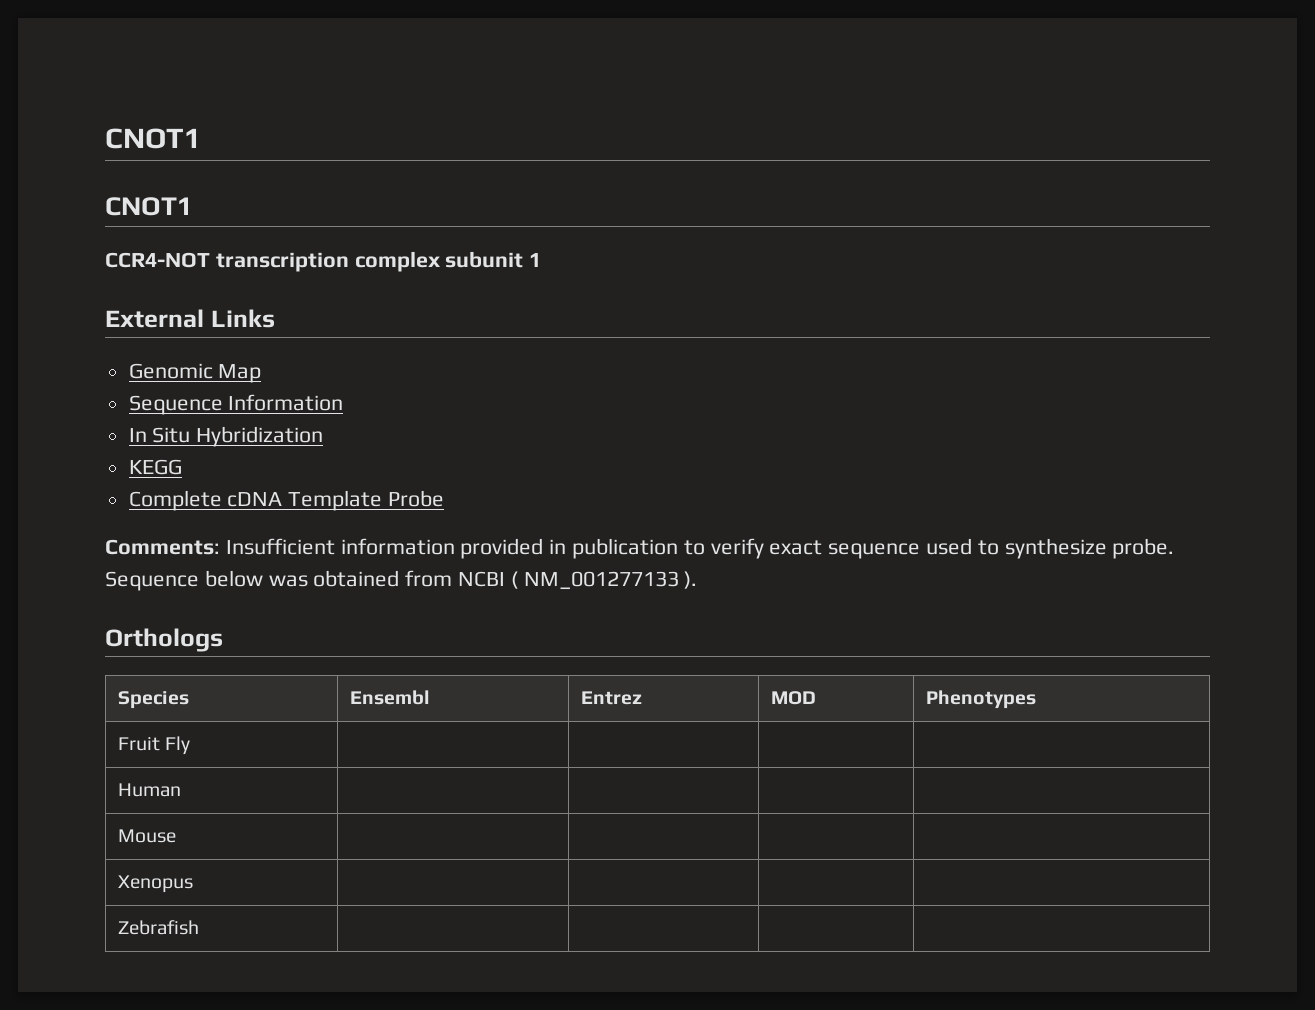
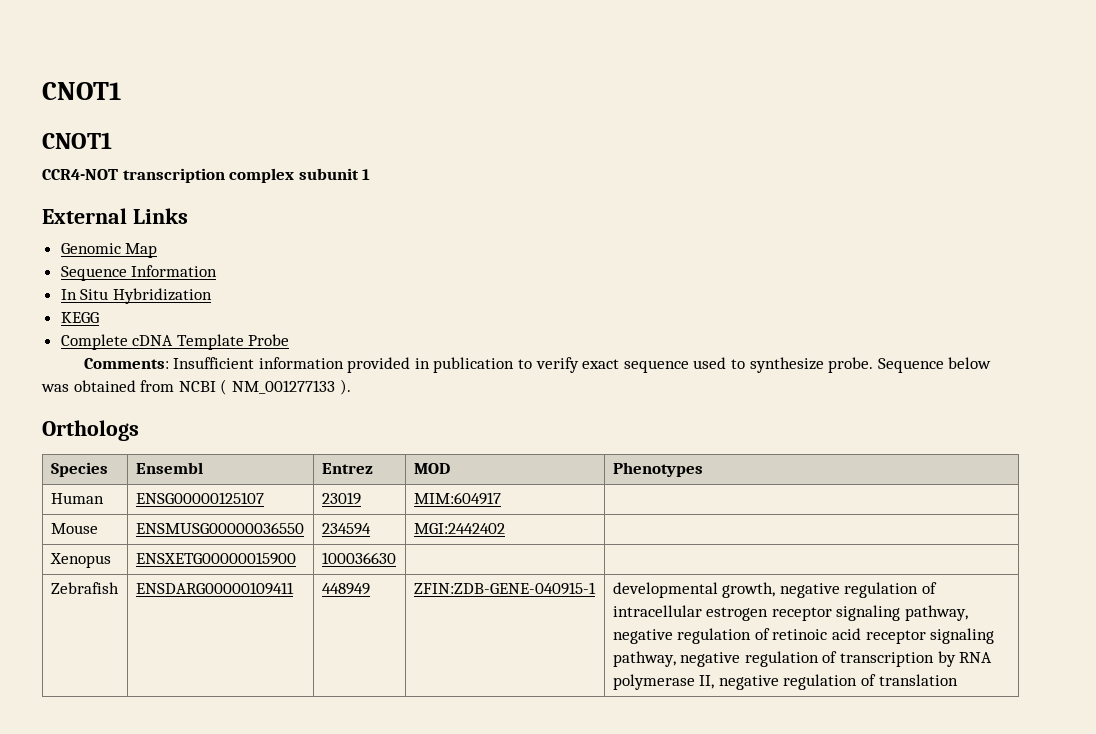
- Fruit Fly | | | |
- Human | | | |
- Mouse | | | |
+ Human | ENSG00000125107 | 23019 | MIM:604917 |
+ Mouse | ENSMUSG00000036550 | 234594 | MGI:2442402 |
- Xenopus | | | |
+ Xenopus | ENSXETG00000015900 | 100036630 | |
- Zebrafish | | | |
+ Zebrafish | ENSDARG00000109411 | 448949 | ZFIN:ZDB-GENE-040915-1 | developmental growth, negative regulation of intracellular estrogen receptor signaling pathway, negative regulation of retinoic acid receptor signaling pathway, negative regulation of transcription by RNA polymerase II, negative regulation of translation

